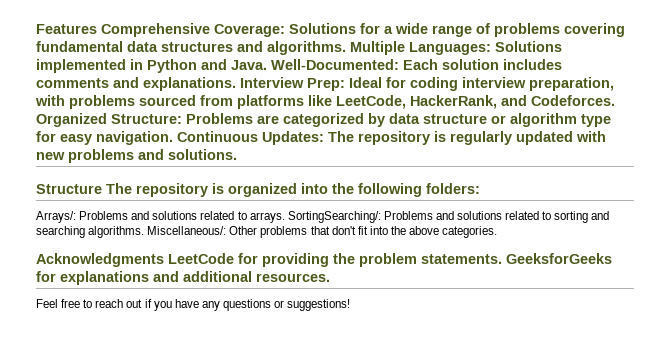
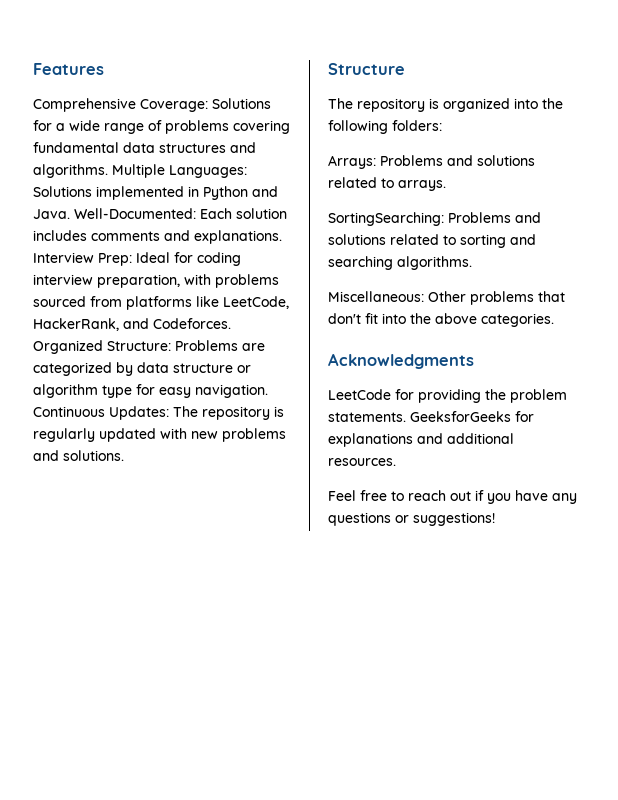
- Features Comprehensive Coverage: Solutions for a wide range of problems covering fundamental data structures and algorithms.
+ Features
+ Comprehensive Coverage: Solutions for a wide range of problems covering fundamental data structures and algorithms.
- Structure The repository is organized into the following folders:
+ Structure
+ The repository is organized into the following folders:
- Arrays/: Problems and solutions related to arrays. SortingSearching/: Problems and solutions related to sorting and searching algorithms. Miscellaneous/: Other problems that don't fit into the above categories.
+ Arrays: Problems and solutions related to arrays.
+ SortingSearching: Problems and solutions related to sorting and searching algorithms.
+ Miscellaneous: Other problems that don't fit into the above categories.
- Acknowledgments LeetCode for providing the problem statements.
+ Acknowledgments
+ LeetCode for providing the problem statements.

